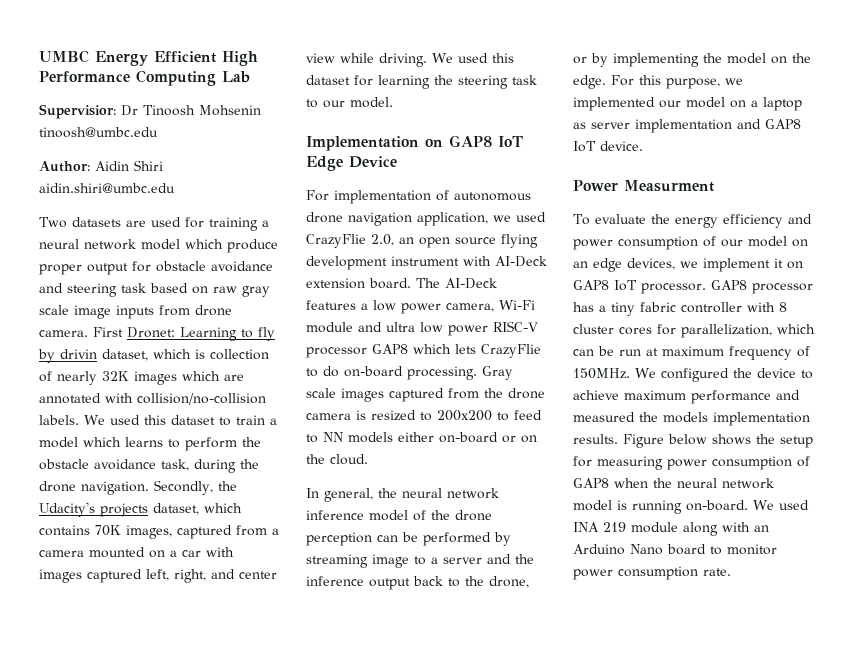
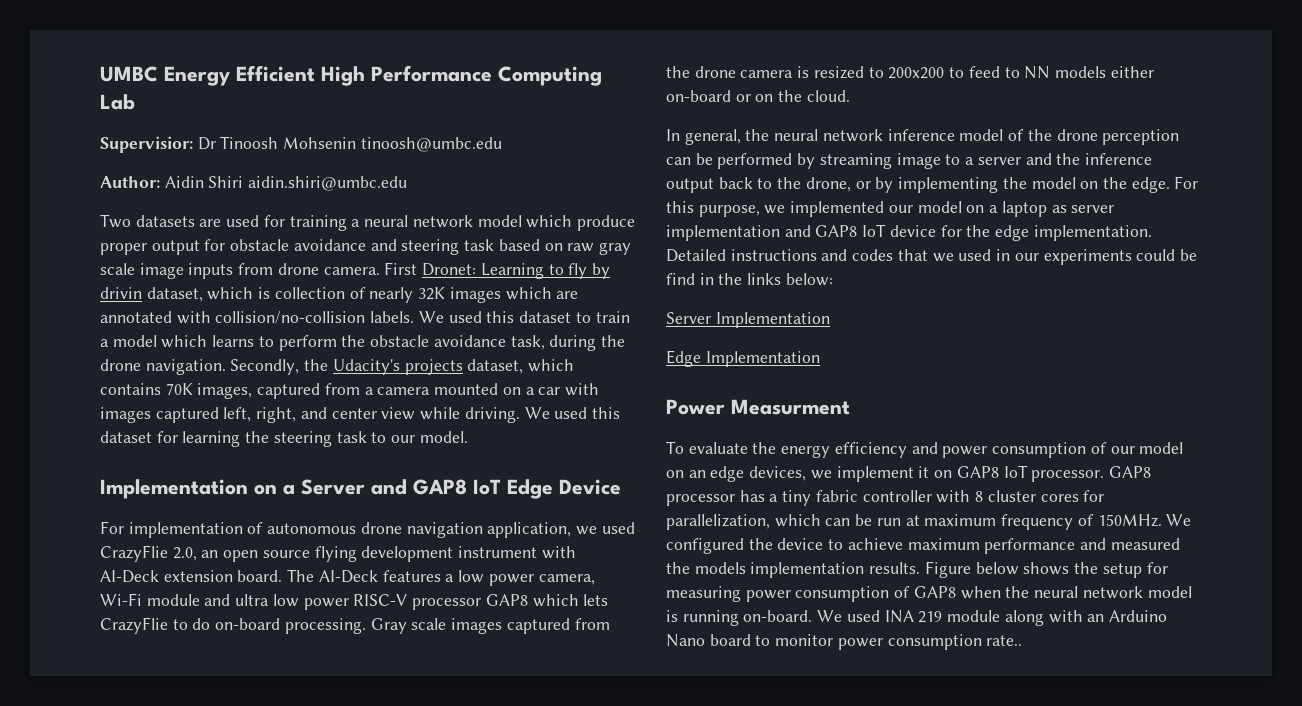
- Implementation on GAP8 IoT Edge Device
+ Implementation on a Server and GAP8 IoT Edge Device
- For this purpose, we implemented our model on a laptop as server implementation and GAP8 IoT device.
+ For this purpose, we implemented our model on a laptop as server implementation and GAP8 IoT device for the edge implementation. Detailed instructions and codes that we used in our experiments could be find in the links below:
+ Server Implementation
+ Edge Implementation
- We used INA 219 module along with an Arduino Nano board to monitor power consumption rate.
+ We used INA 219 module along with an Arduino Nano board to monitor power consumption rate..

